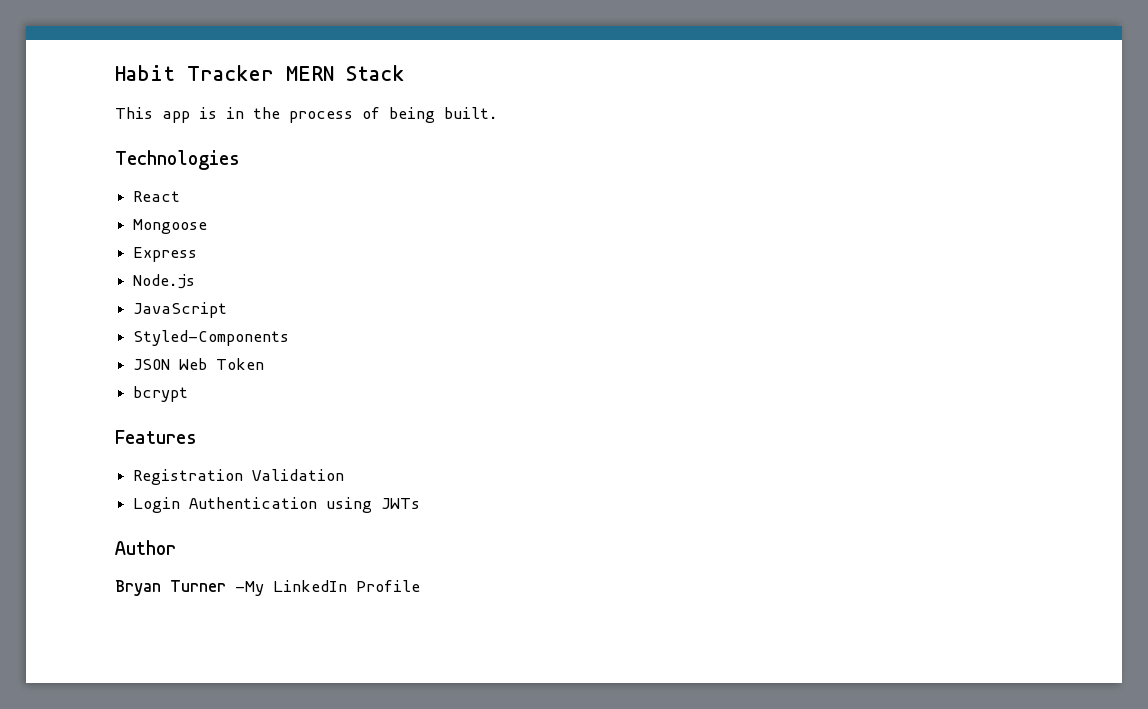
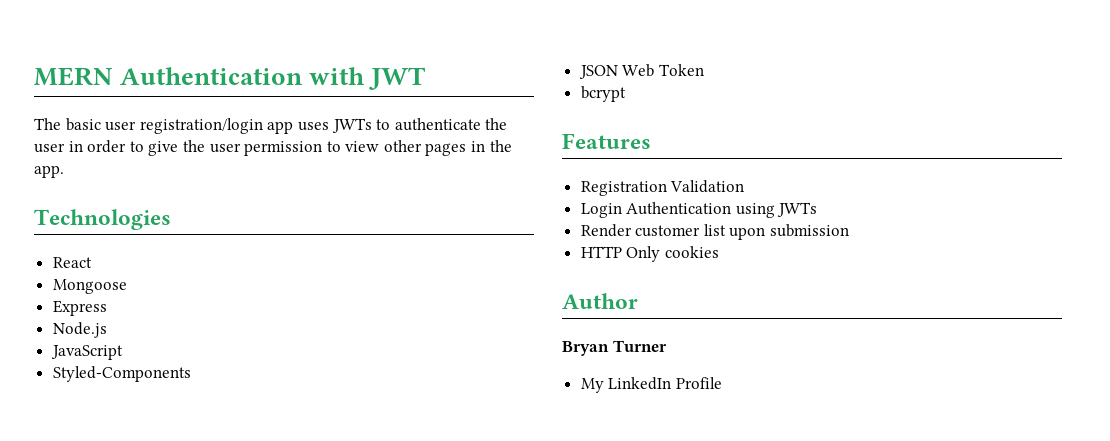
- Habit Tracker MERN Stack
- This app is in the process of being built.
+ MERN Authentication with JWT
+ The basic user registration/login app uses JWTs to authenticate the user in order to give the user permission to view other pages in the app.
+ Render customer list upon submission
+ HTTP Only cookies
- Bryan Turner -My LinkedIn Profile
+ Bryan Turner
+ My LinkedIn Profile

